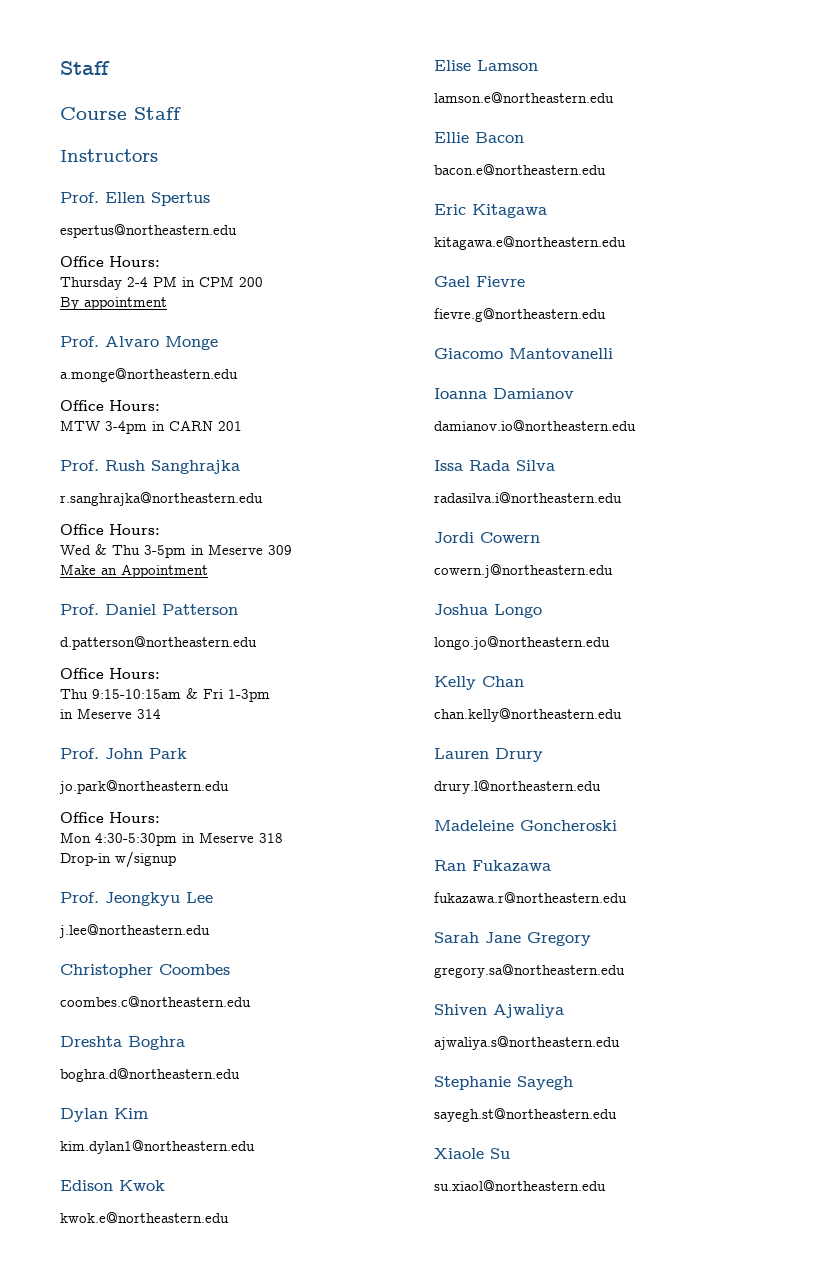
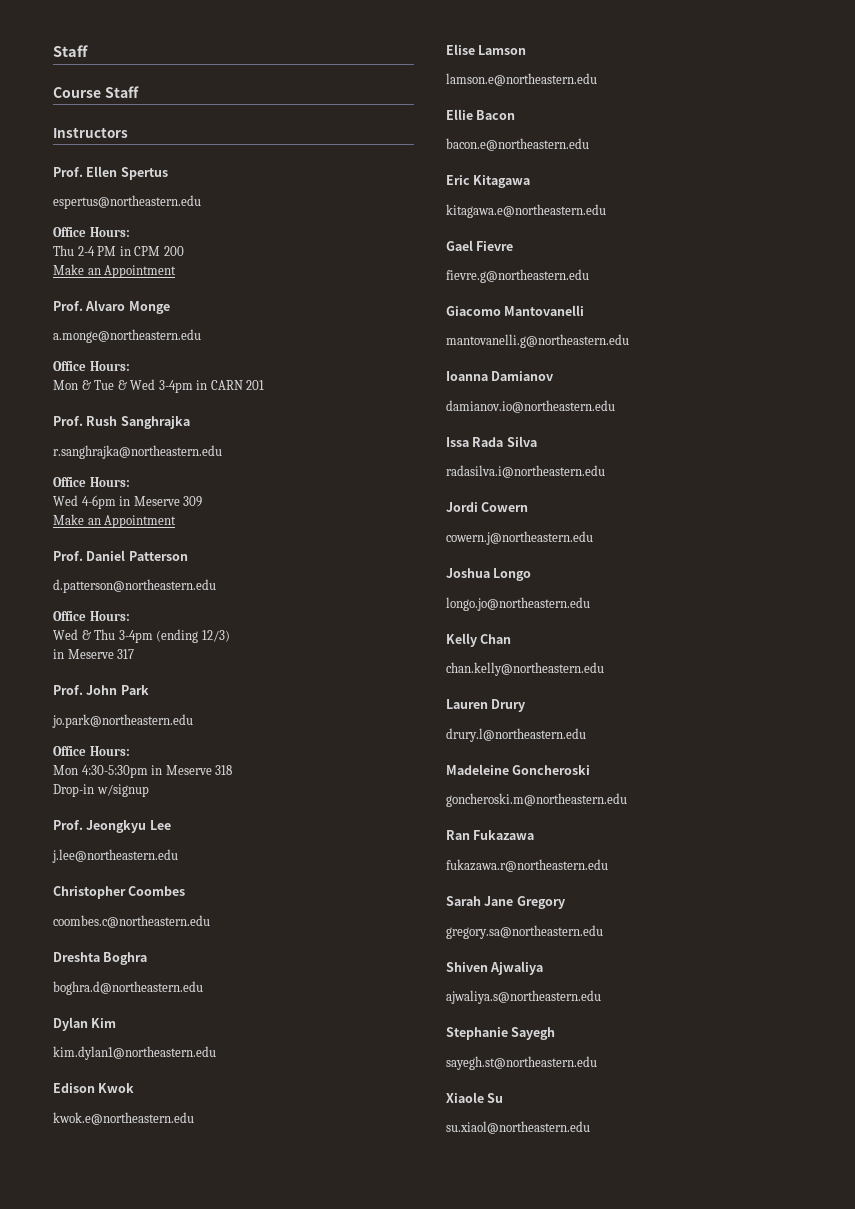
- Thursday 2-4 PM in CPM 200
- By appointment
+ Thu 2-4 PM in CPM 200
+ Make an Appointment
- MTW 3-4pm in CARN 201
+ Mon & Tue & Wed 3-4pm in CARN 201
- Wed & Thu 3-5pm in Meserve 309
+ Wed 4-6pm in Meserve 309
- Thu 9:15-10:15am & Fri 1-3pm
- in Meserve 314
+ Wed & Thu 3-4pm (ending 12/3)
+ in Meserve 317
+ mantovanelli.g@northeastern.edu
+ goncheroski.m@northeastern.edu

